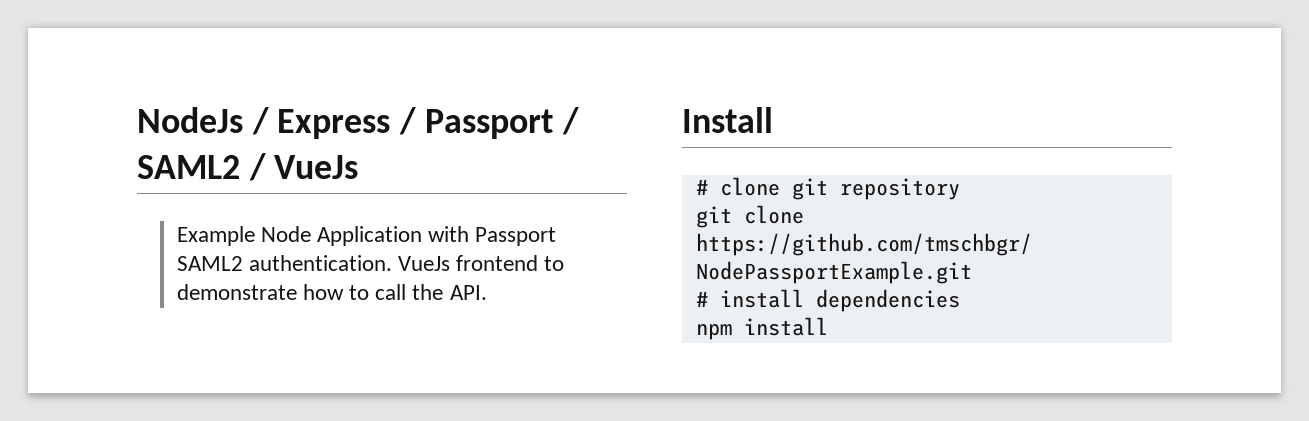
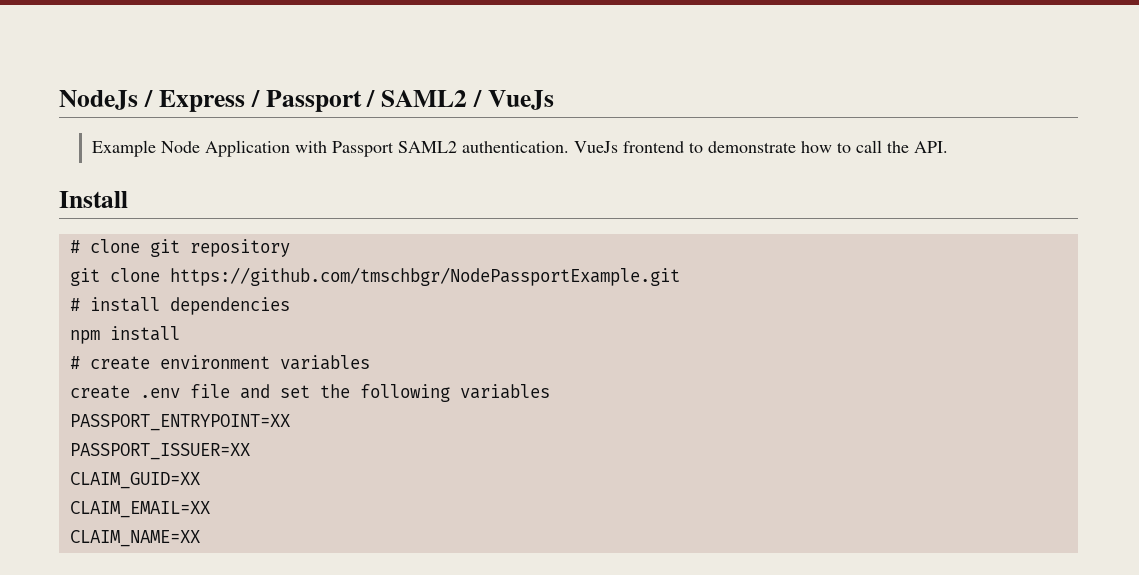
+ # create environment variables
+ create .env file and set the following variables
+ PASSPORT_ENTRYPOINT=XX
+ PASSPORT_ISSUER=XX
+ CLAIM_GUID=XX
+ CLAIM_EMAIL=XX
+ CLAIM_NAME=XX

